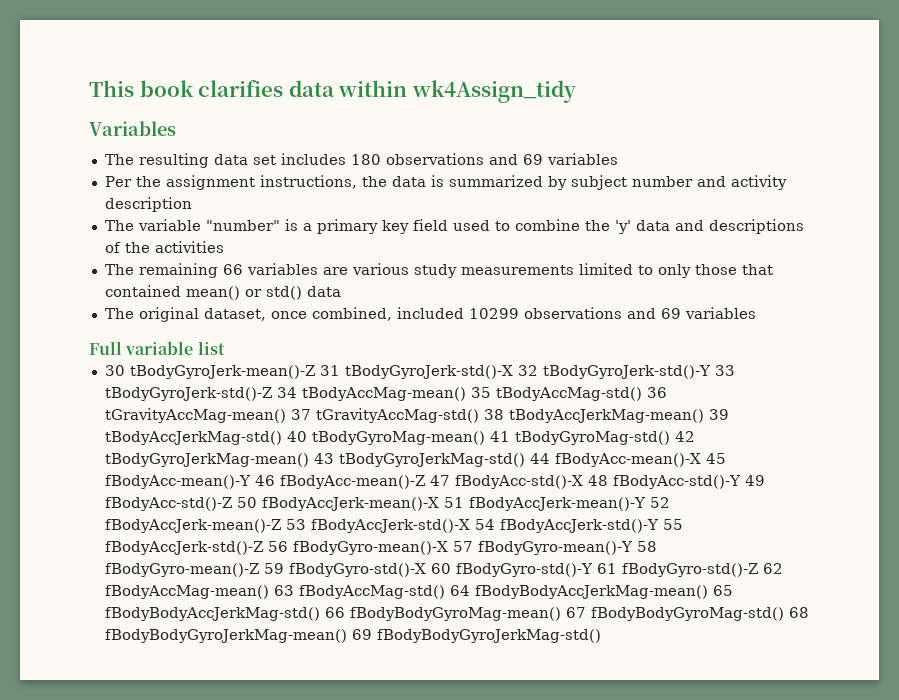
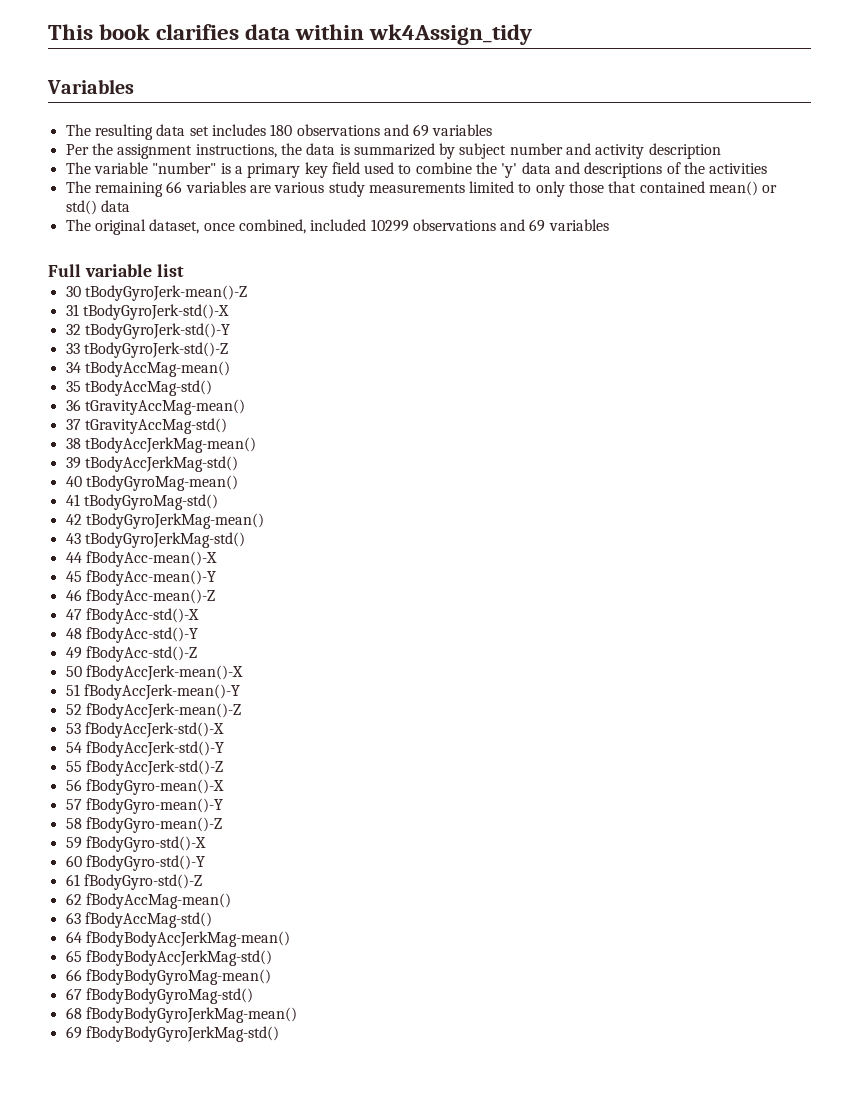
- 30 tBodyGyroJerk-mean()-Z 31 tBodyGyroJerk-std()-X 32 tBodyGyroJerk-std()-Y 33 tBodyGyroJerk-std()-Z 34 tBodyAccMag-mean() 35 tBodyAccMag-std() 36 tGravityAccMag-mean() 37 tGravityAccMag-std() 38 tBodyAccJerkMag-mean() 39 tBodyAccJerkMag-std() 40 tBodyGyroMag-mean() 41 tBodyGyroMag-std() 42 tBodyGyroJerkMag-mean() 43 tBodyGyroJerkMag-std() 44 fBodyAcc-mean()-X 45 fBodyAcc-mean()-Y 46 fBodyAcc-mean()-Z 47 fBodyAcc-std()-X 48 fBodyAcc-std()-Y 49 fBodyAcc-std()-Z 50 fBodyAccJerk-mean()-X 51 fBodyAccJerk-mean()-Y 52 fBodyAccJerk-mean()-Z 53 fBodyAccJerk-std()-X 54 fBodyAccJerk-std()-Y 55 fBodyAccJerk-std()-Z 56 fBodyGyro-mean()-X 57 fBodyGyro-mean()-Y 58 fBodyGyro-mean()-Z 59 fBodyGyro-std()-X 60 fBodyGyro-std()-Y 61 fBodyGyro-std()-Z 62 fBodyAccMag-mean() 63 fBodyAccMag-std() 64 fBodyBodyAccJerkMag-mean() 65 fBodyBodyAccJerkMag-std() 66 fBodyBodyGyroMag-mean() 67 fBodyBodyGyroMag-std() 68 fBodyBodyGyroJerkMag-mean() 69 fBodyBodyGyroJerkMag-std()
+ 30 tBodyGyroJerk-mean()-Z
+ 31 tBodyGyroJerk-std()-X
+ 32 tBodyGyroJerk-std()-Y
+ 33 tBodyGyroJerk-std()-Z
+ 34 tBodyAccMag-mean()
+ 35 tBodyAccMag-std()
+ 36 tGravityAccMag-mean()
+ 37 tGravityAccMag-std()
+ 38 tBodyAccJerkMag-mean()
+ 39 tBodyAccJerkMag-std()
+ 40 tBodyGyroMag-mean()
+ 41 tBodyGyroMag-std()
+ 42 tBodyGyroJerkMag-mean()
+ 43 tBodyGyroJerkMag-std()
+ 44 fBodyAcc-mean()-X
+ 45 fBodyAcc-mean()-Y
+ 46 fBodyAcc-mean()-Z
+ 47 fBodyAcc-std()-X
+ 48 fBodyAcc-std()-Y
+ 49 fBodyAcc-std()-Z
+ 50 fBodyAccJerk-mean()-X
+ 51 fBodyAccJerk-mean()-Y
+ 52 fBodyAccJerk-mean()-Z
+ 53 fBodyAccJerk-std()-X
+ 54 fBodyAccJerk-std()-Y
+ 55 fBodyAccJerk-std()-Z
+ 56 fBodyGyro-mean()-X
+ 57 fBodyGyro-mean()-Y
+ 58 fBodyGyro-mean()-Z
+ 59 fBodyGyro-std()-X
+ 60 fBodyGyro-std()-Y
+ 61 fBodyGyro-std()-Z
+ 62 fBodyAccMag-mean()
+ 63 fBodyAccMag-std()
+ 64 fBodyBodyAccJerkMag-mean()
+ 65 fBodyBodyAccJerkMag-std()
+ 66 fBodyBodyGyroMag-mean()
+ 67 fBodyBodyGyroMag-std()
+ 68 fBodyBodyGyroJerkMag-mean()
+ 69 fBodyBodyGyroJerkMag-std()

